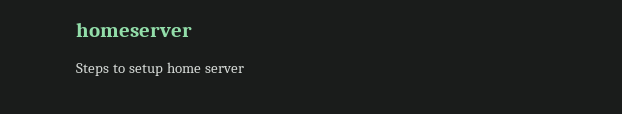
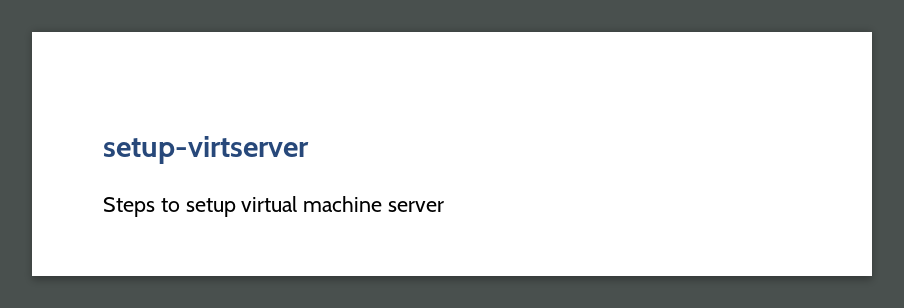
- homeserver
+ setup-virtserver
- Steps to setup home server
+ Steps to setup virtual machine server

